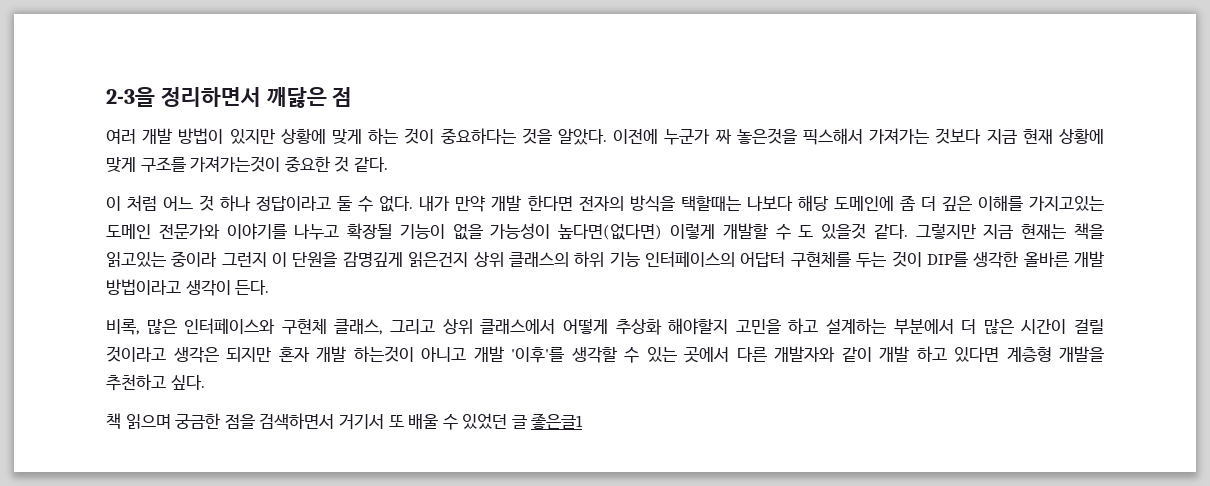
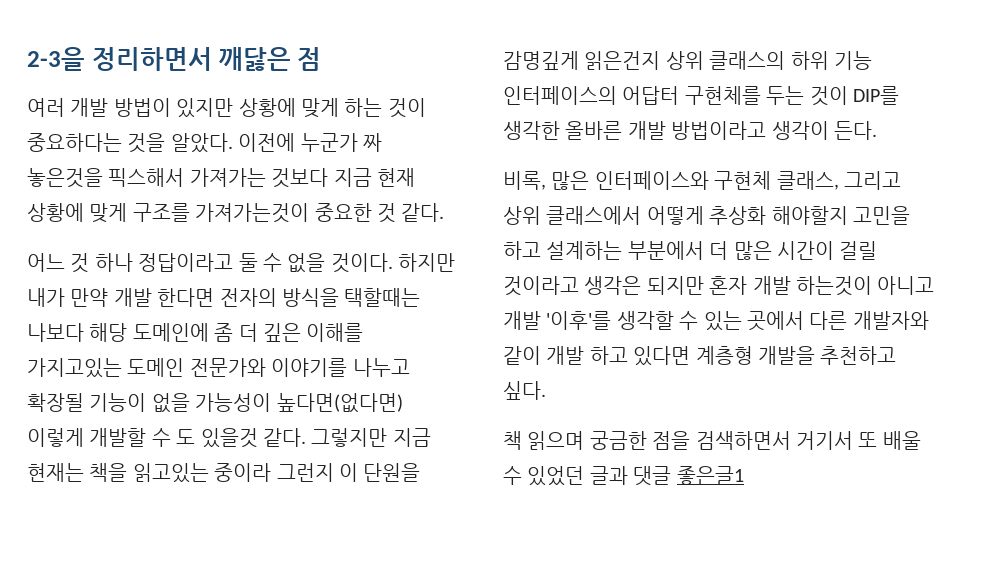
- 이 처럼 어느 것 하나 정답이라고 둘 수 없다. 내가 만약 개발 한다면 전자의 방식을 택할때는 나보다 해당 도메인에 좀 더 깊은 이해를 가지고있는 도메인 전문가와 이야기를 나누고 확장될 기능이 없을 가능성이 높다면(없다면) 이렇게 개발할 수 도 있을것 같다.
+ 어느 것 하나 정답이라고 둘 수 없을 것이다. 하지만 내가 만약 개발 한다면 전자의 방식을 택할때는 나보다 해당 도메인에 좀 더 깊은 이해를 가지고있는 도메인 전문가와 이야기를 나누고 확장될 기능이 없을 가능성이 높다면(없다면) 이렇게 개발할 수 도 있을것 같다.
- 책 읽으며 궁금한 점을 검색하면서 거기서 또 배울 수 있었던 글 좋은글1
+ 책 읽으며 궁금한 점을 검색하면서 거기서 또 배울 수 있었던 글과 댓글 좋은글1

